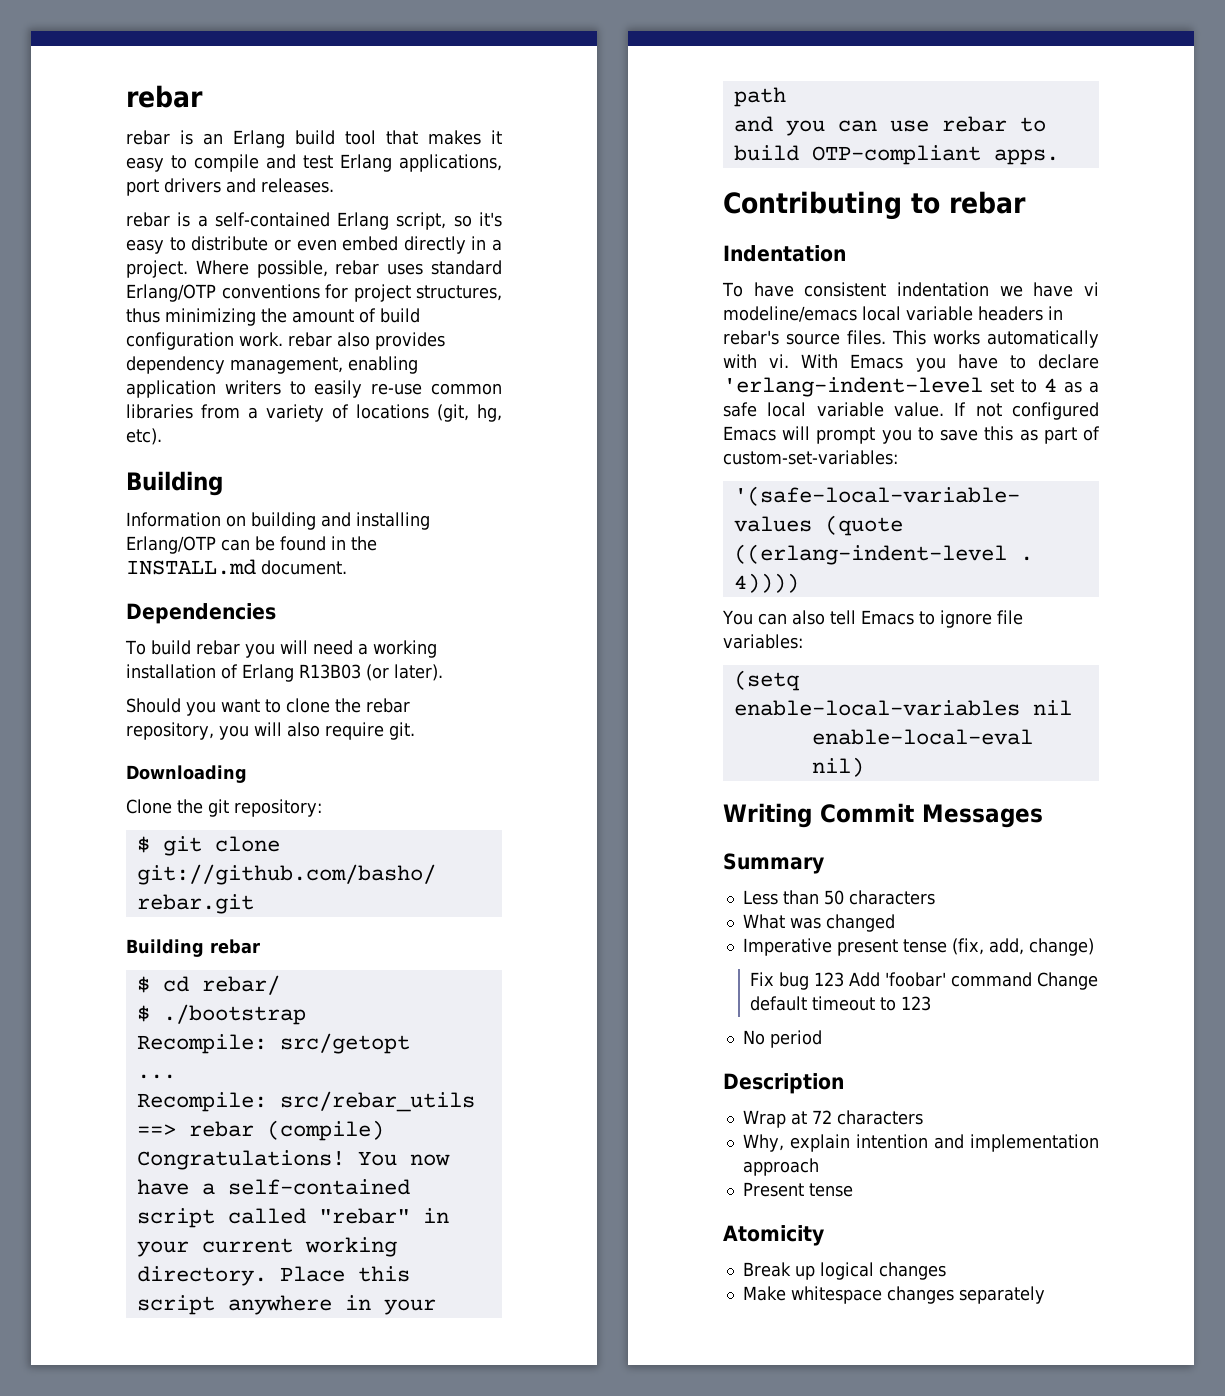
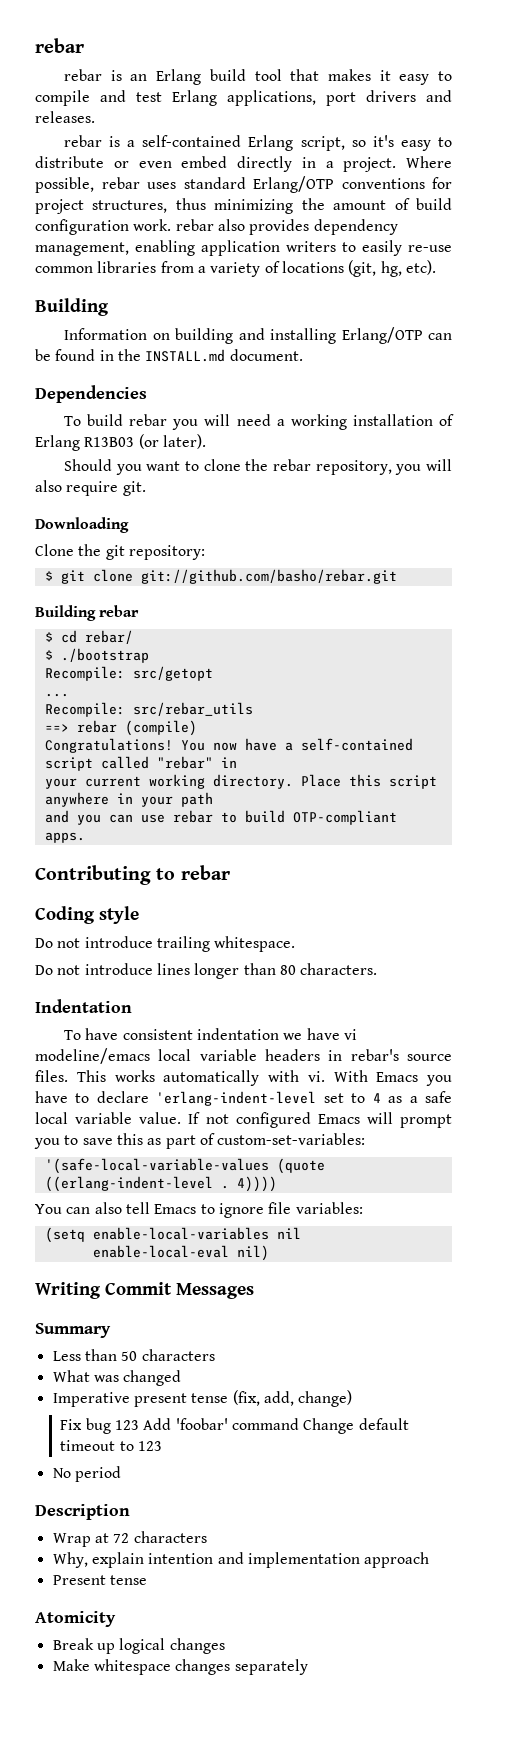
+ Coding style
+ Do not introduce trailing whitespace.
+ Do not introduce lines longer than 80 characters.

